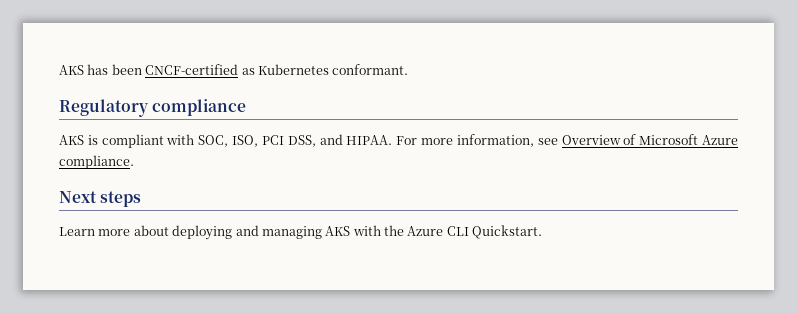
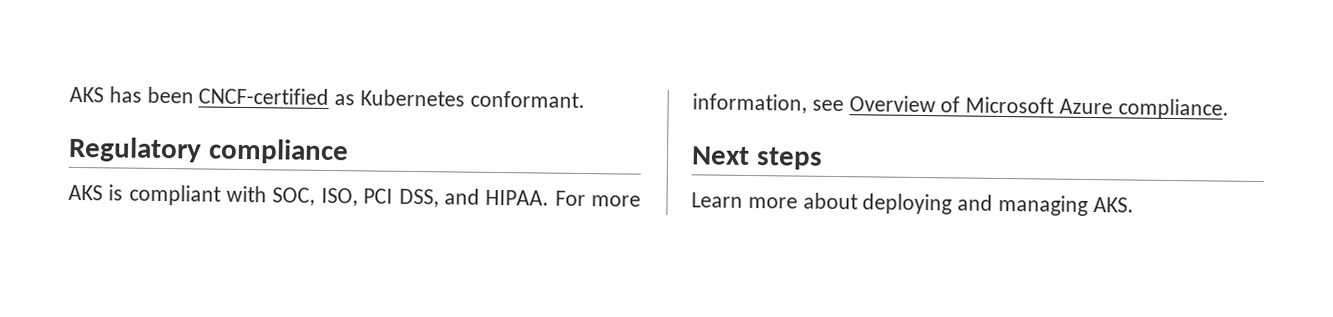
- Learn more about deploying and managing AKS with the Azure CLI Quickstart.
+ Learn more about deploying and managing AKS.

